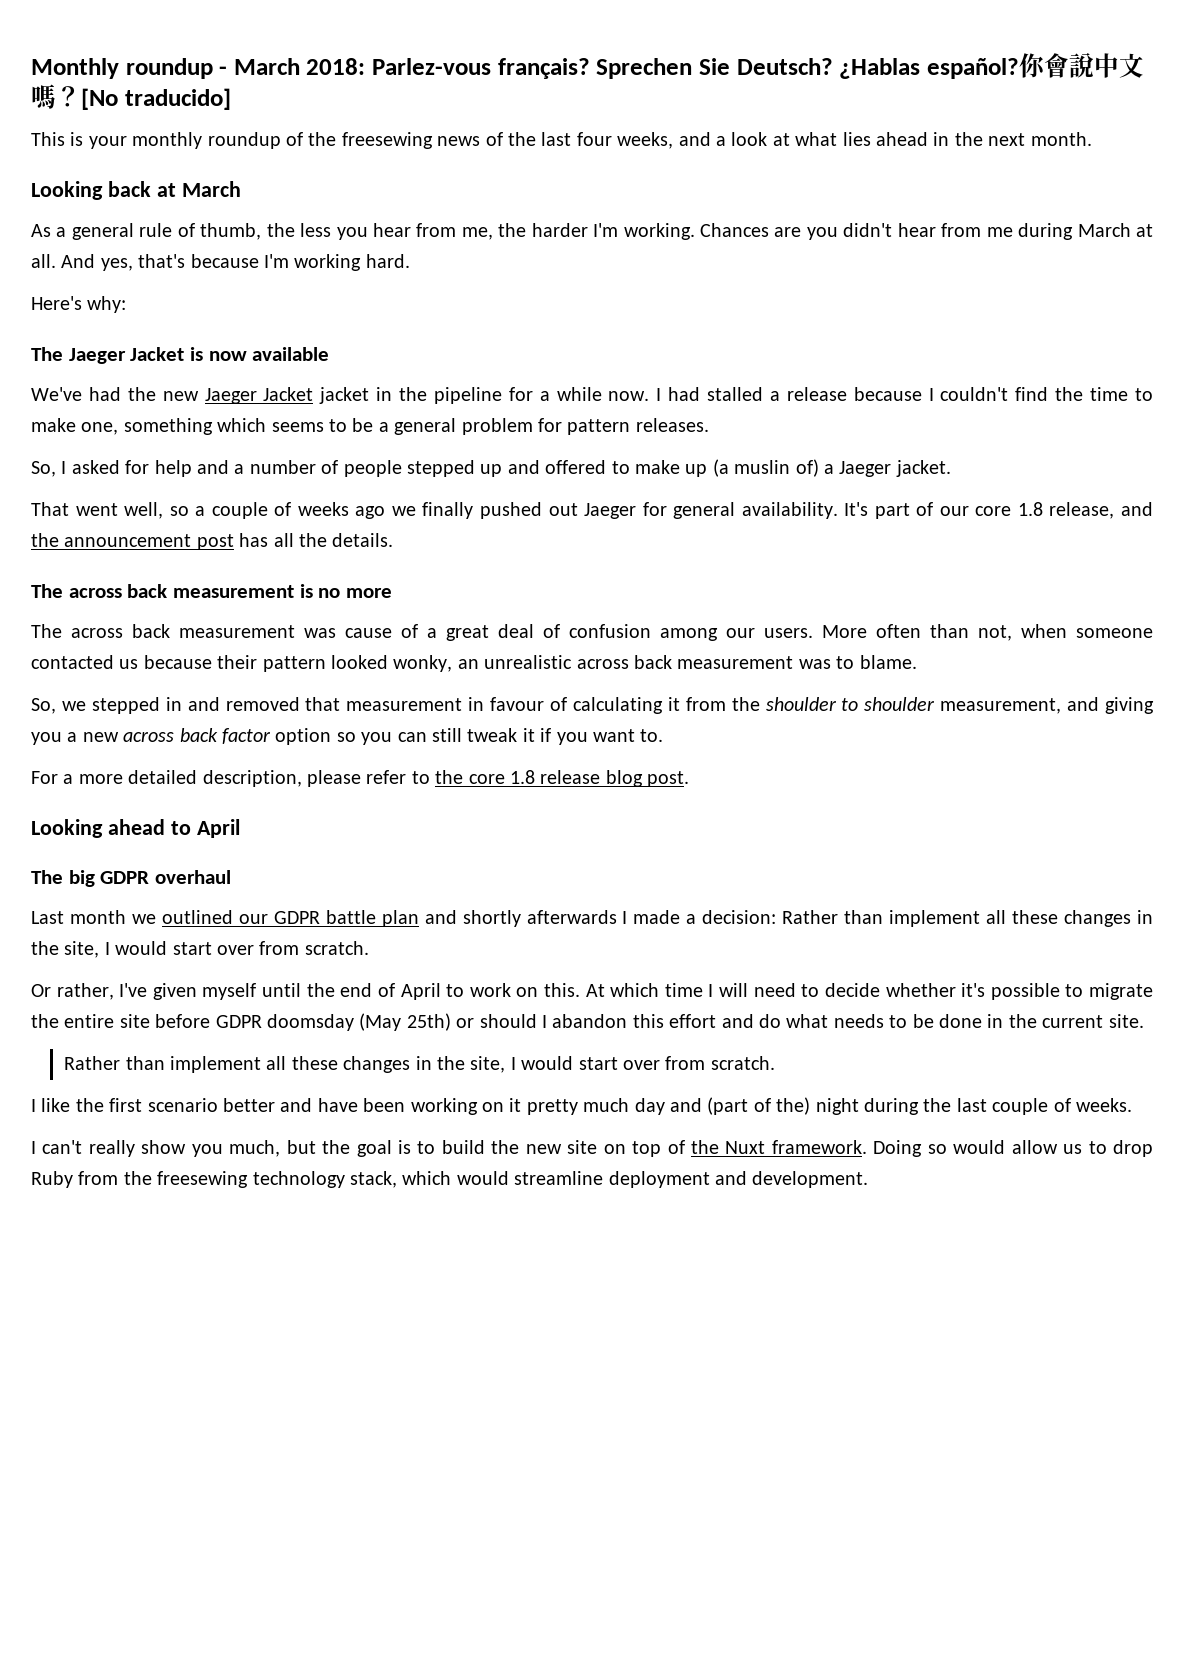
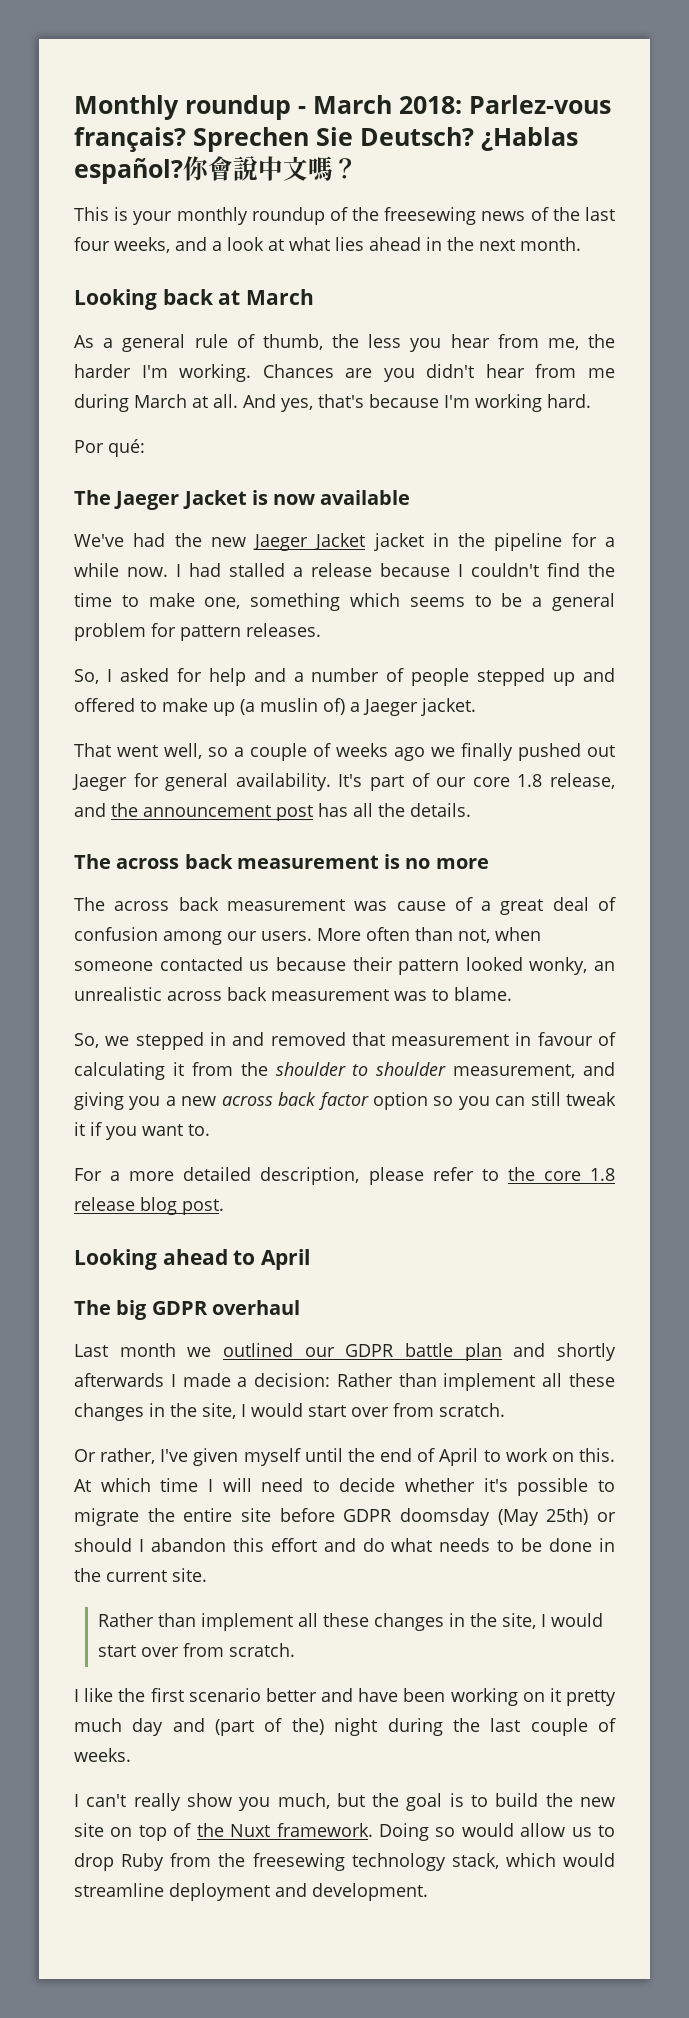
- [No traducido]
- Here's why:
+ Por qué:

